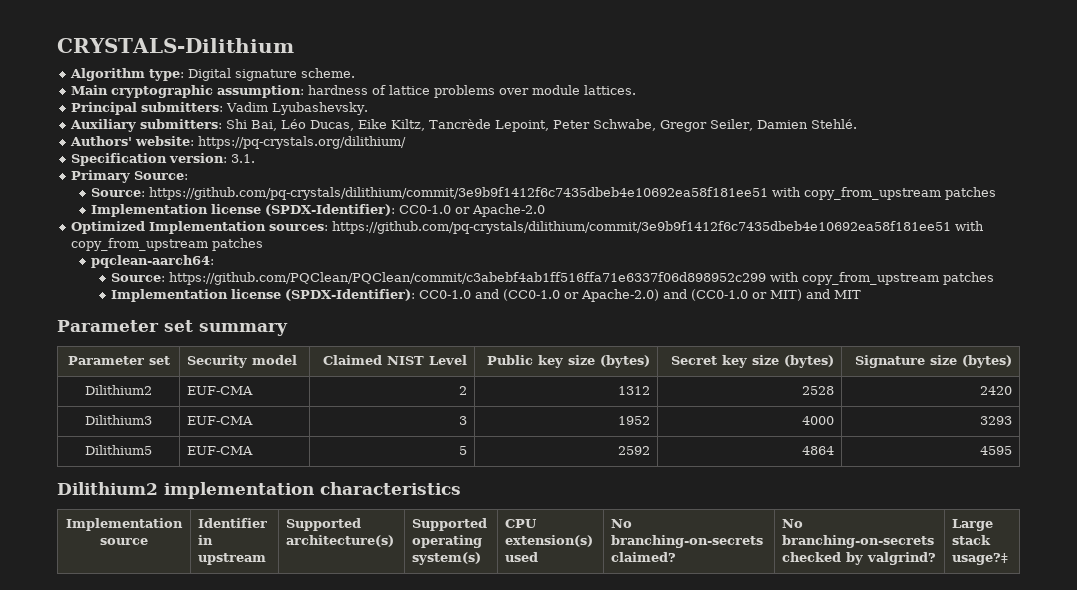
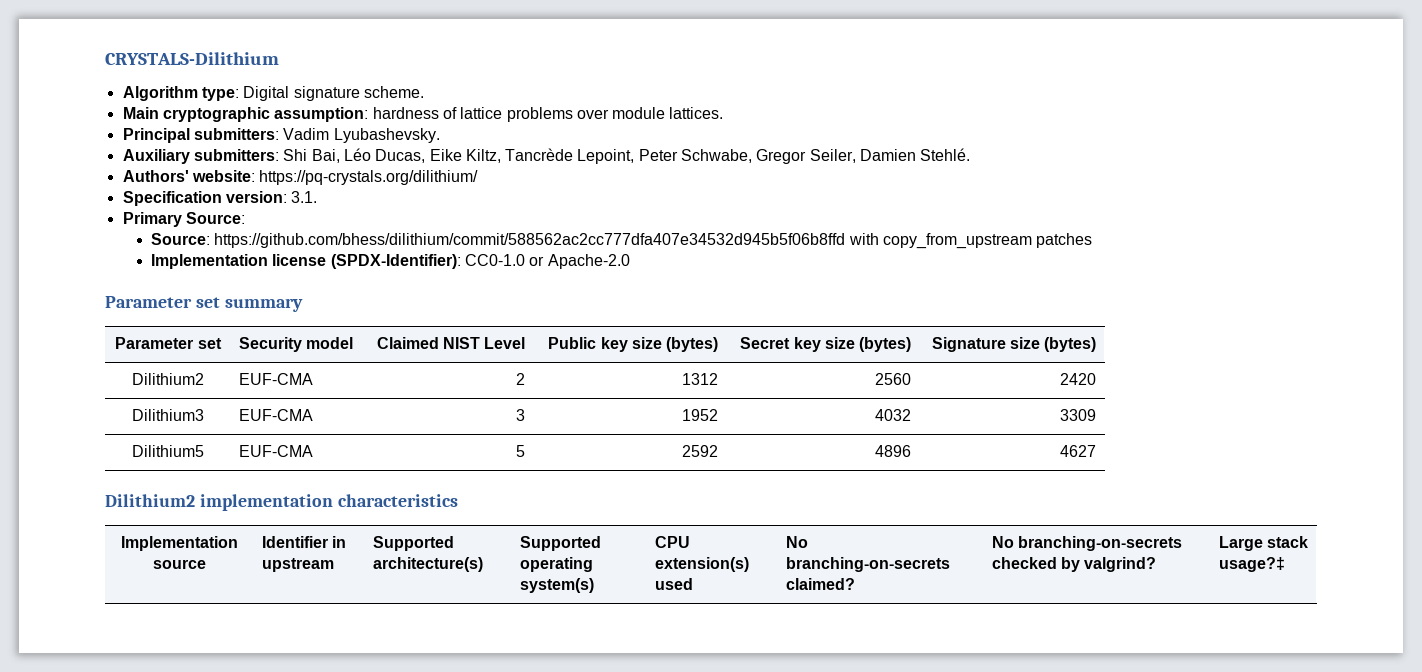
- Source: https://github.com/pq-crystals/dilithium/commit/3e9b9f1412f6c7435dbeb4e10692ea58f181ee51 with copy_from_upstream patches
+ Source: https://github.com/bhess/dilithium/commit/588562ac2cc777dfa407e34532d945b5f06b8ffd with copy_from_upstream patches
- Optimized Implementation sources: https://github.com/pq-crystals/dilithium/commit/3e9b9f1412f6c7435dbeb4e10692ea58f181ee51 with copy_from_upstream patches
- pqclean-aarch64:
- Source: https://github.com/PQClean/PQClean/commit/c3abebf4ab1ff516ffa71e6337f06d898952c299 with copy_from_upstream patches
- Implementation license (SPDX-Identifier): CC0-1.0 and (CC0-1.0 or Apache-2.0) and (CC0-1.0 or MIT) and MIT
- Dilithium2 | EUF-CMA | 2 | 1312 | 2528 | 2420
+ Dilithium2 | EUF-CMA | 2 | 1312 | 2560 | 2420
- Dilithium3 | EUF-CMA | 3 | 1952 | 4000 | 3293
+ Dilithium3 | EUF-CMA | 3 | 1952 | 4032 | 3309
- Dilithium5 | EUF-CMA | 5 | 2592 | 4864 | 4595
+ Dilithium5 | EUF-CMA | 5 | 2592 | 4896 | 4627

